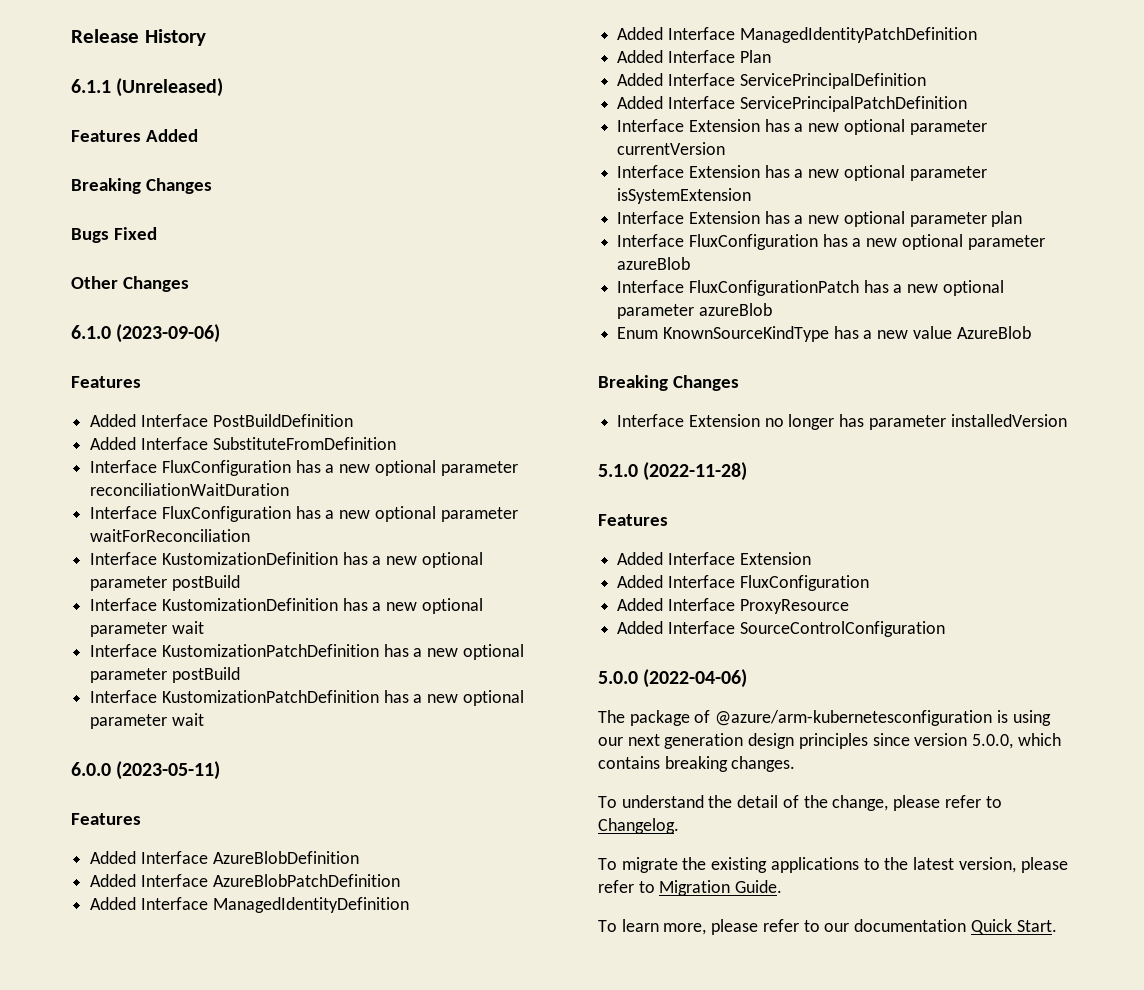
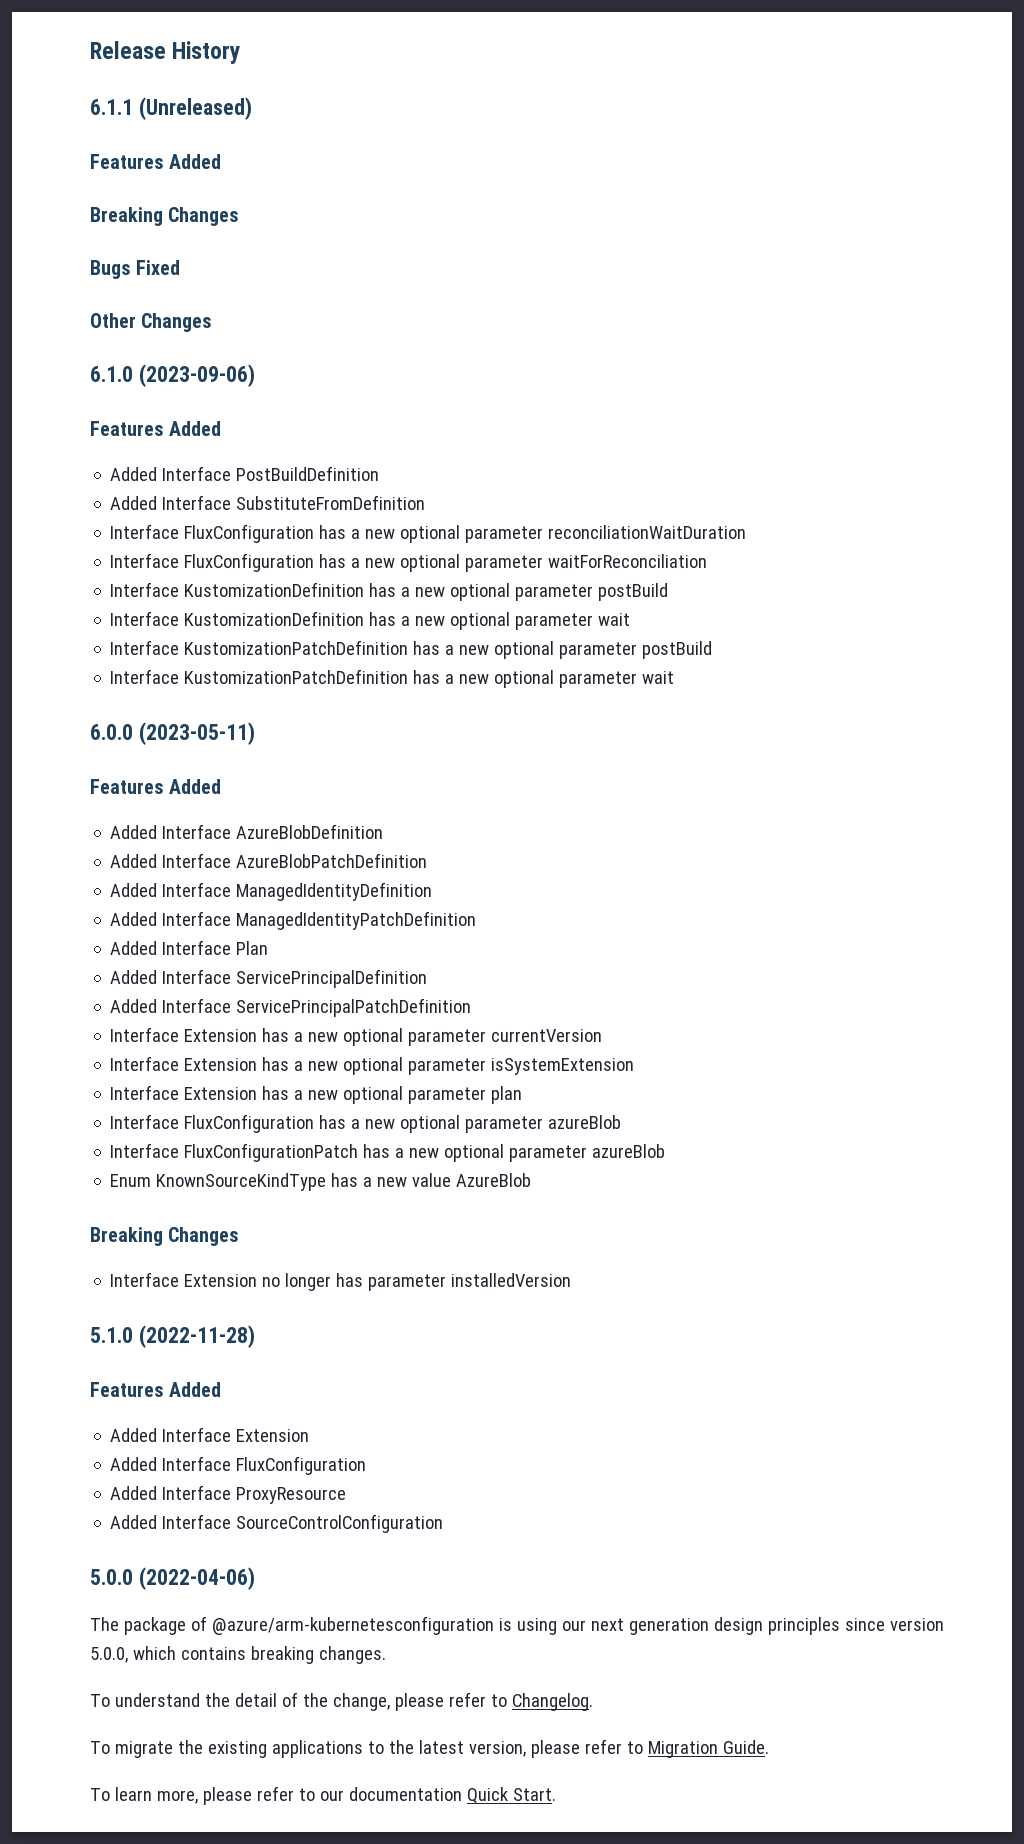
  6.1.0 (2023-09-06)
- Features
+ Features Added
  6.0.0 (2023-05-11)
- Features
+ Features Added
  5.1.0 (2022-11-28)
- Features
+ Features Added

